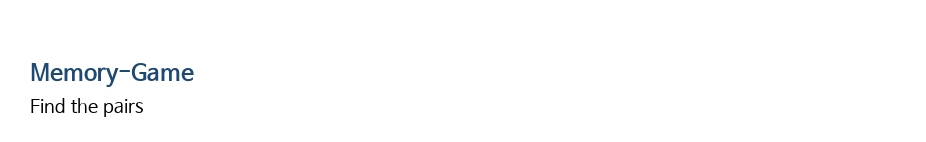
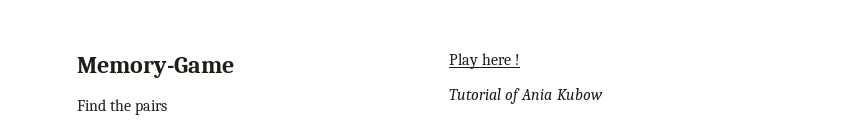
+ Play here !
+ Tutorial of Ania Kubow

